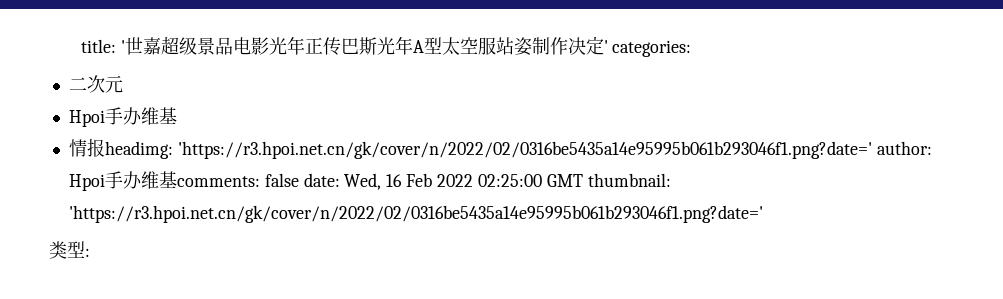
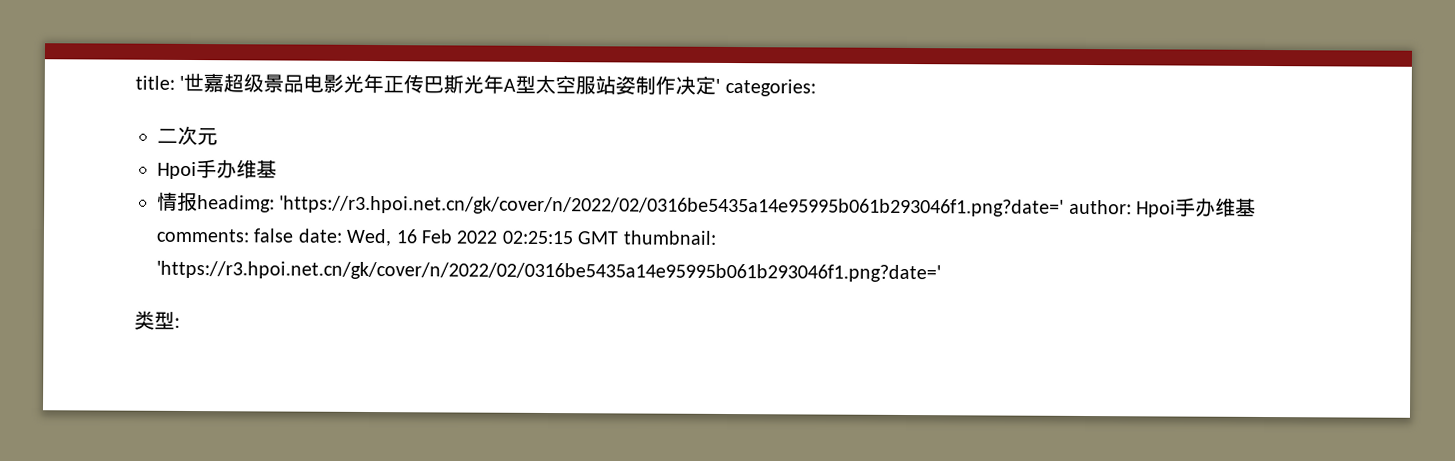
- 情报headimg: 'https://r3.hpoi.net.cn/gk/cover/n/2022/02/0316be5435a14e95995b061b293046f1.png?date=' author: Hpoi手办维基comments: false date: Wed, 16 Feb 2022 02:25:00 GMT thumbnail: 'https://r3.hpoi.net.cn/gk/cover/n/2022/02/0316be5435a14e95995b061b293046f1.png?date='
+ 情报headimg: 'https://r3.hpoi.net.cn/gk/cover/n/2022/02/0316be5435a14e95995b061b293046f1.png?date=' author: Hpoi手办维基comments: false date: Wed, 16 Feb 2022 02:25:15 GMT thumbnail: 'https://r3.hpoi.net.cn/gk/cover/n/2022/02/0316be5435a14e95995b061b293046f1.png?date='

